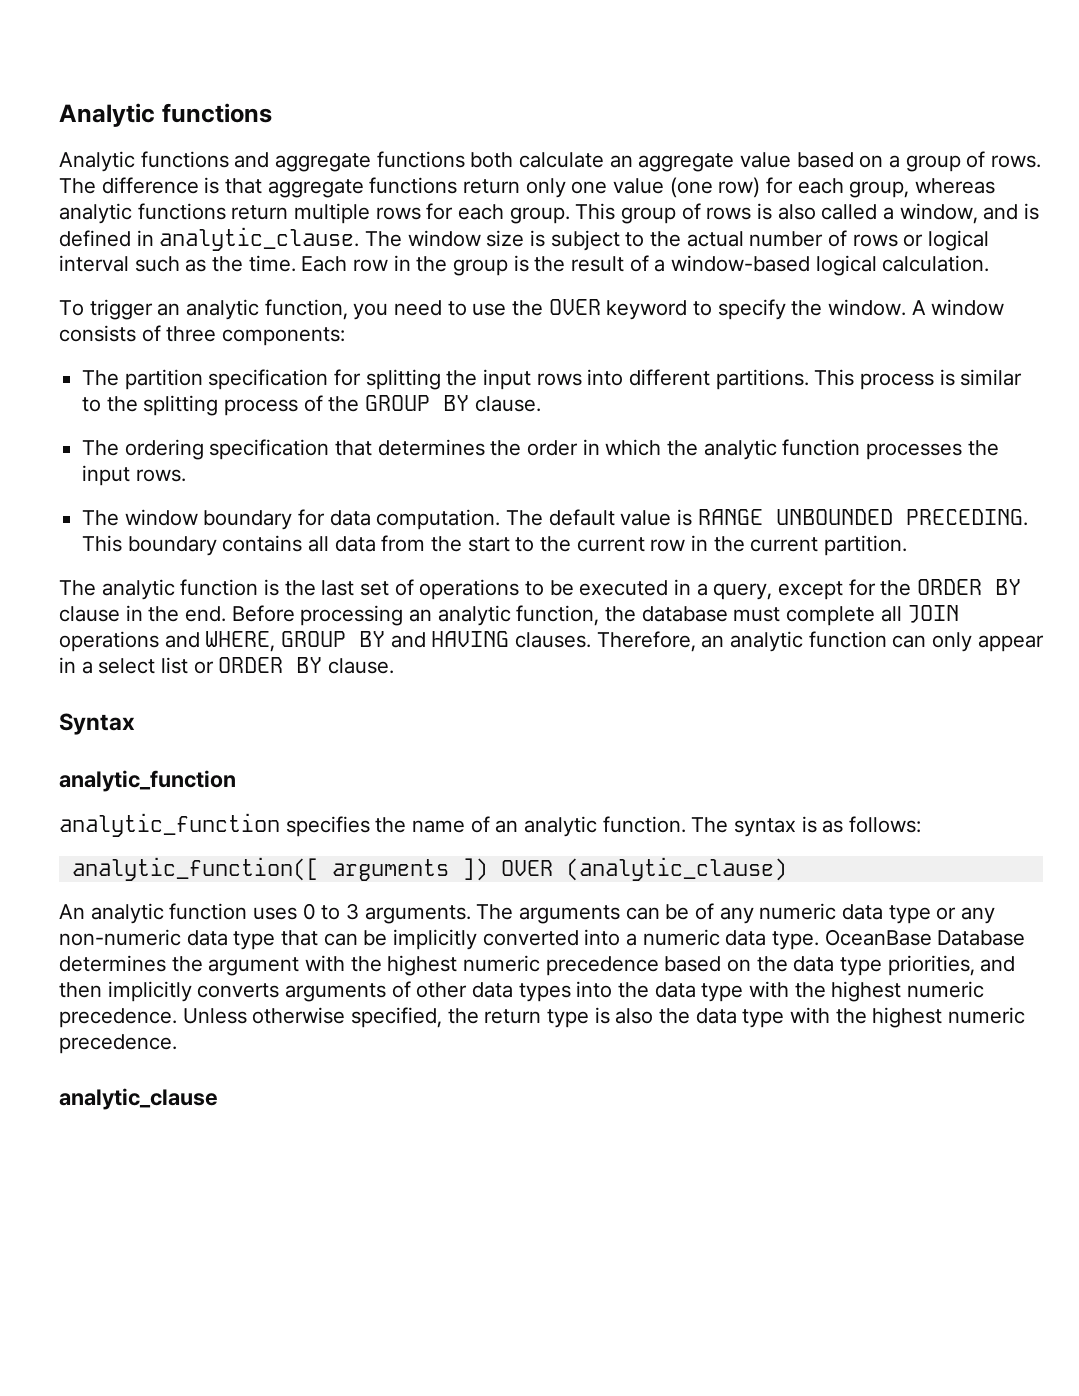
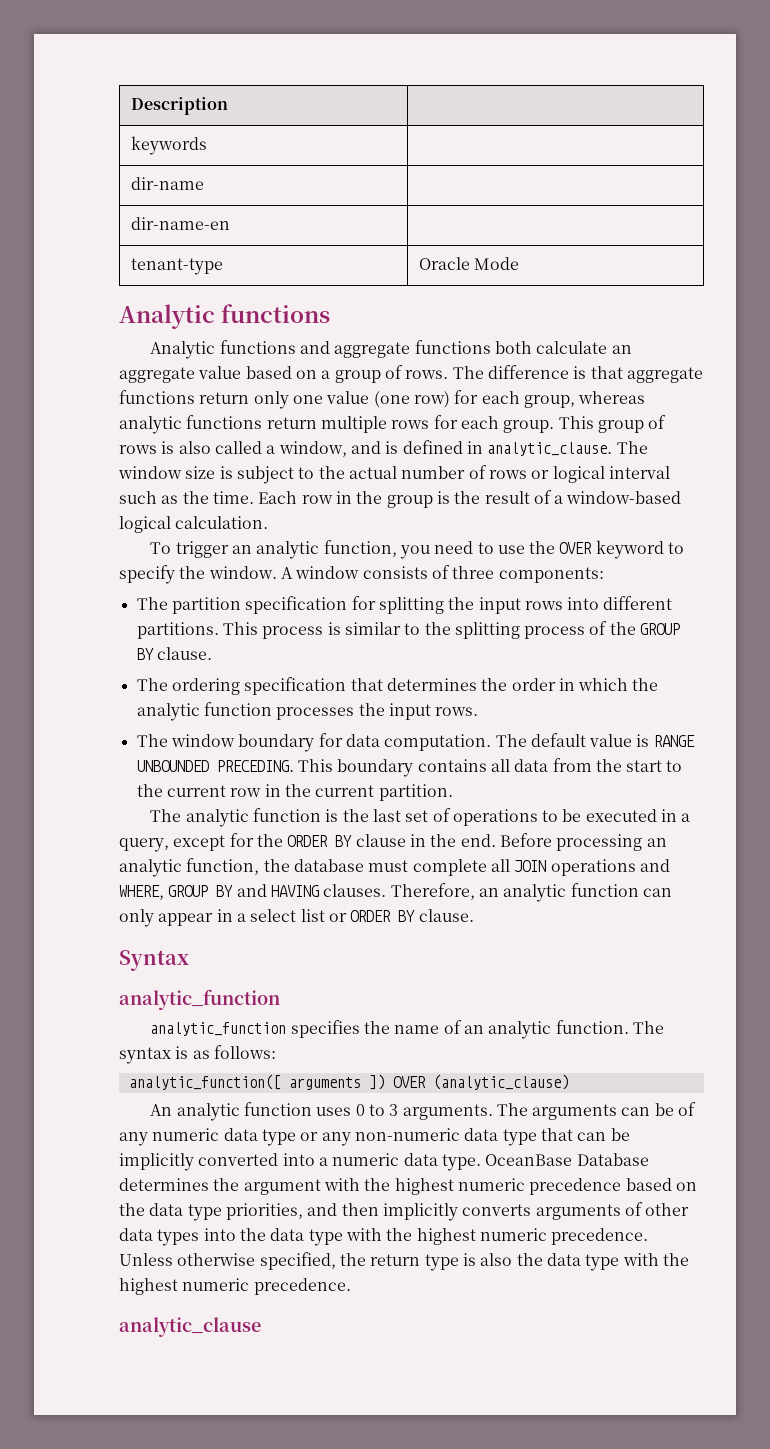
+ Description |
+ keywords |
+ dir-name |
+ dir-name-en |
+ tenant-type | Oracle Mode

